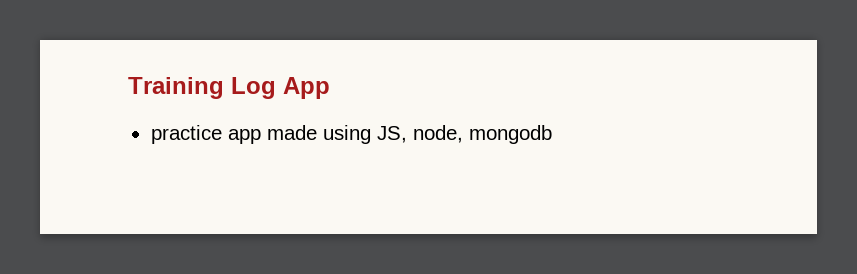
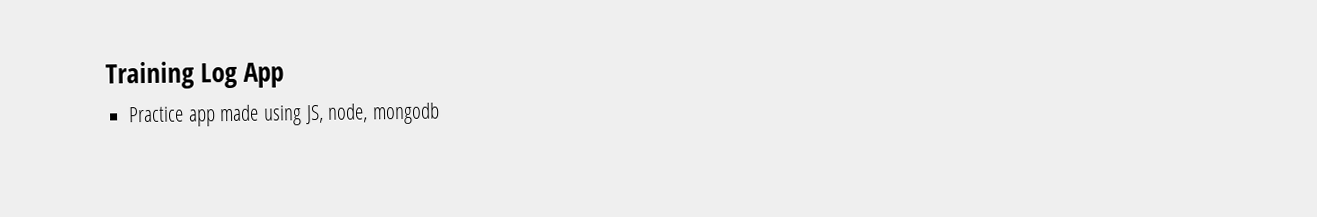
- practice app made using JS, node, mongodb
+ Practice app made using JS, node, mongodb

